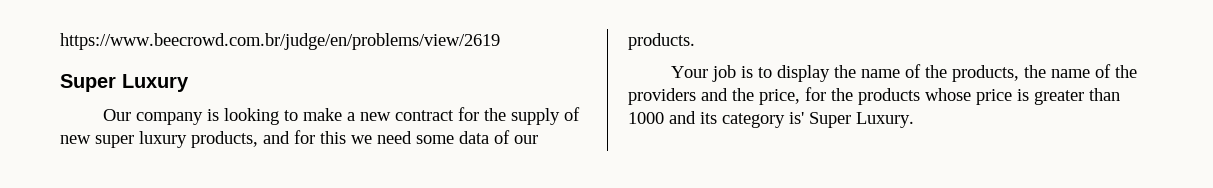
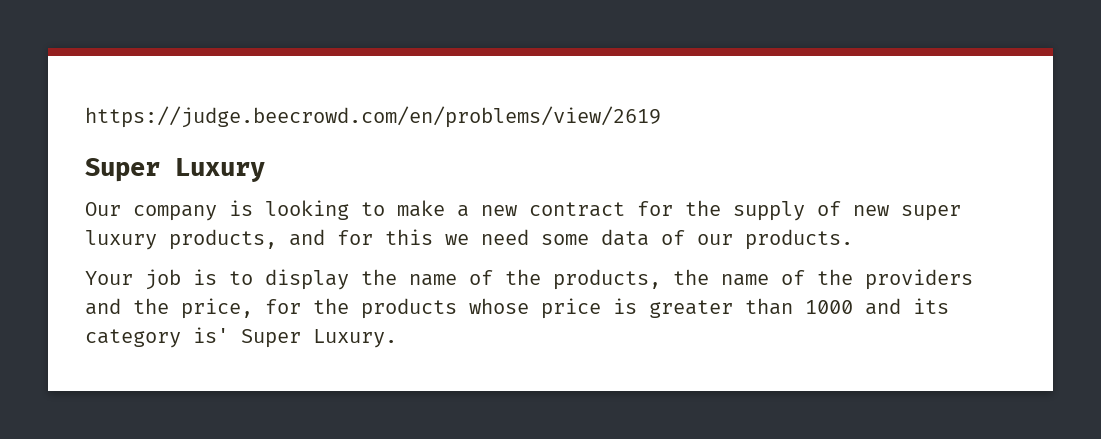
- https://www.beecrowd.com.br/judge/en/problems/view/2619
+ https://judge.beecrowd.com/en/problems/view/2619

